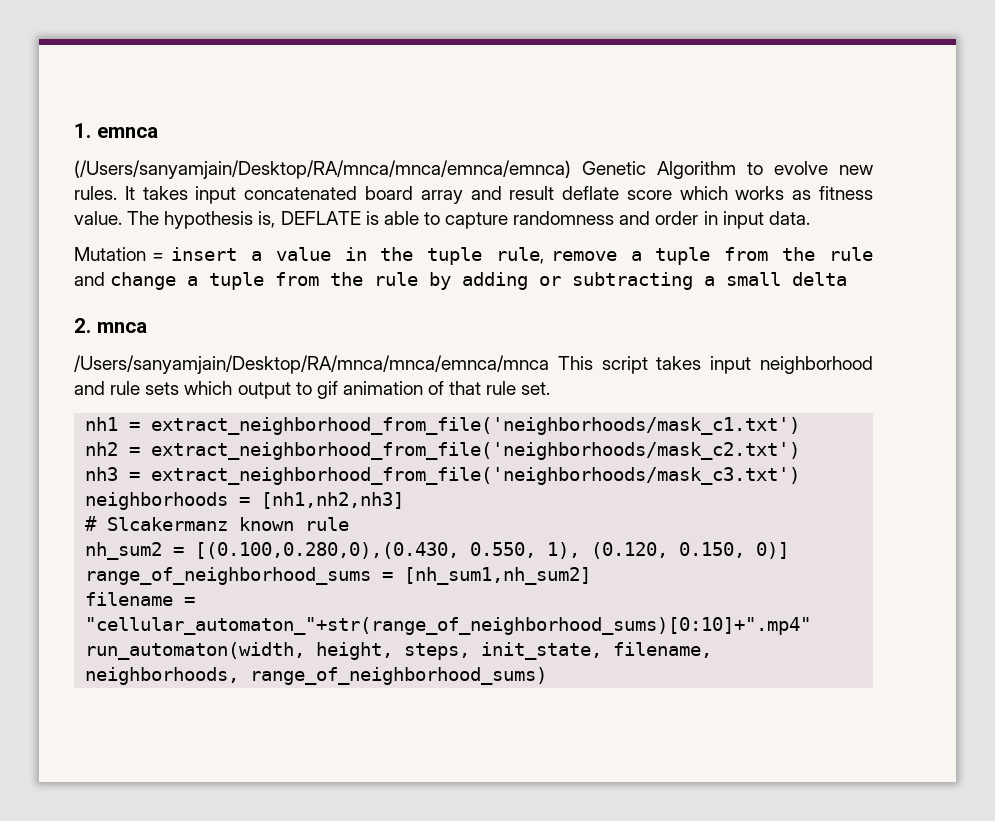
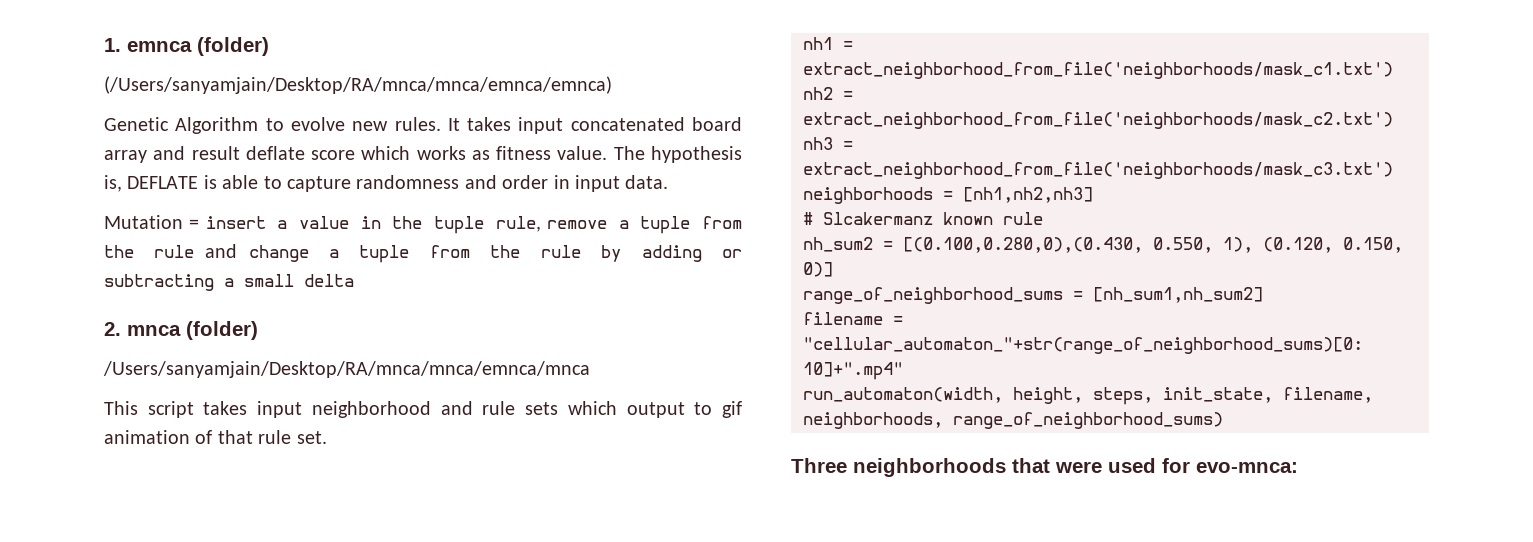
- 1. emnca
+ 1. emnca (folder)
- (/Users/sanyamjain/Desktop/RA/mnca/mnca/emnca/emnca) Genetic Algorithm to evolve new rules.
+ (/Users/sanyamjain/Desktop/RA/mnca/mnca/emnca/emnca)
+ Genetic Algorithm to evolve new rules.
- 2. mnca
+ 2. mnca (folder)
- /Users/sanyamjain/Desktop/RA/mnca/mnca/emnca/mnca This script takes input neighborhood and rule sets which output to gif animation of that rule set.
+ /Users/sanyamjain/Desktop/RA/mnca/mnca/emnca/mnca
+ This script takes input neighborhood and rule sets which output to gif animation of that rule set.
+ Three neighborhoods that were used for evo-mnca:

